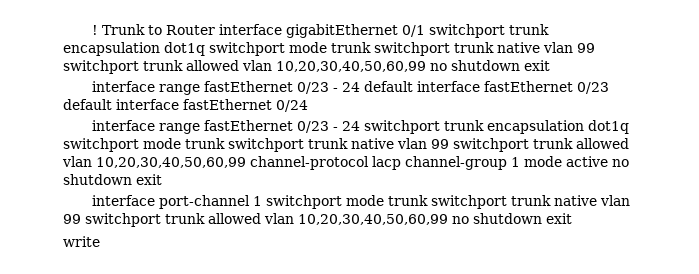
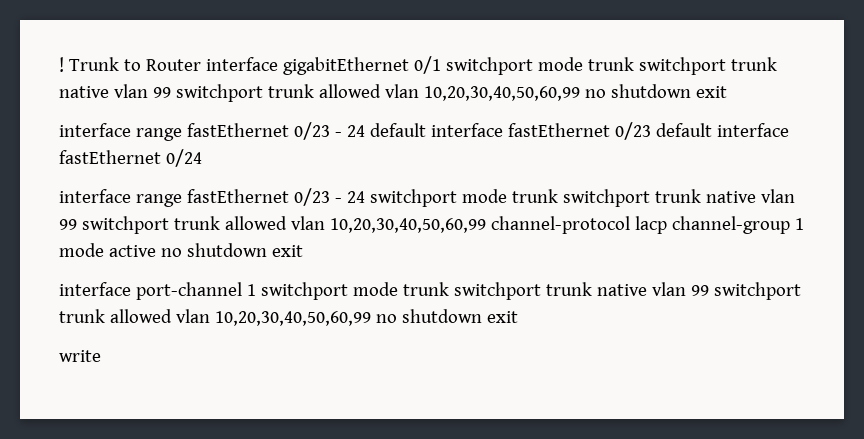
- Trunk to Router interface gigabitEthernet 0/1 switchport trunk encapsulation dot1q switchport mode trunk switchport trunk native vlan 99 switchport trunk allowed vlan 10,20,30,40,50,60,99 no shutdown exit
+ Trunk to Router interface gigabitEthernet 0/1 switchport mode trunk switchport trunk native vlan 99 switchport trunk allowed vlan 10,20,30,40,50,60,99 no shutdown exit
- interface range fastEthernet 0/23 - 24 switchport trunk encapsulation dot1q switchport mode trunk switchport trunk native vlan 99 switchport trunk allowed vlan 10,20,30,40,50,60,99 channel-protocol lacp channel-group 1 mode active no shutdown exit
+ interface range fastEthernet 0/23 - 24 switchport mode trunk switchport trunk native vlan 99 switchport trunk allowed vlan 10,20,30,40,50,60,99 channel-protocol lacp channel-group 1 mode active no shutdown exit

